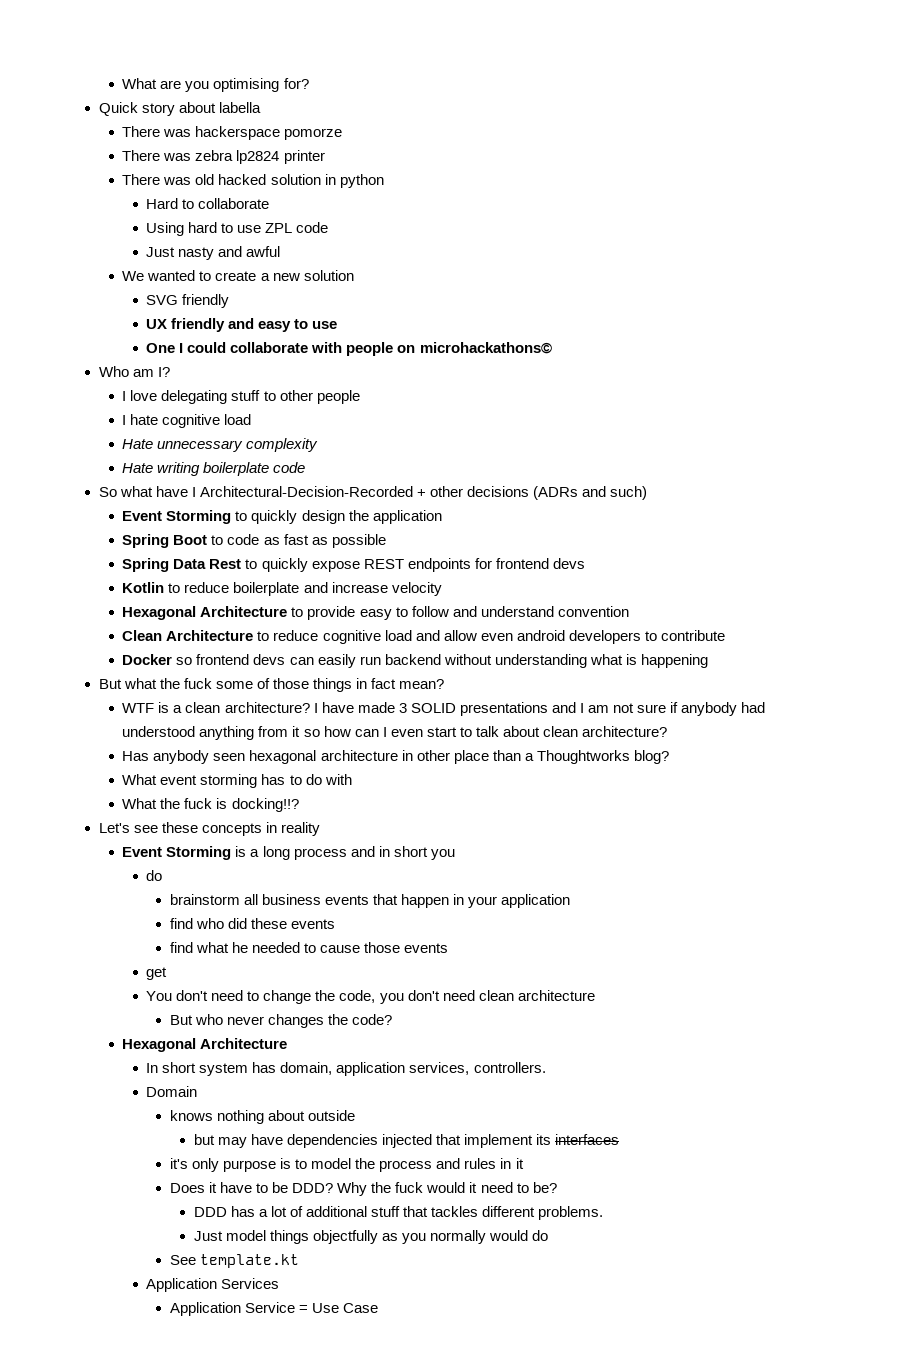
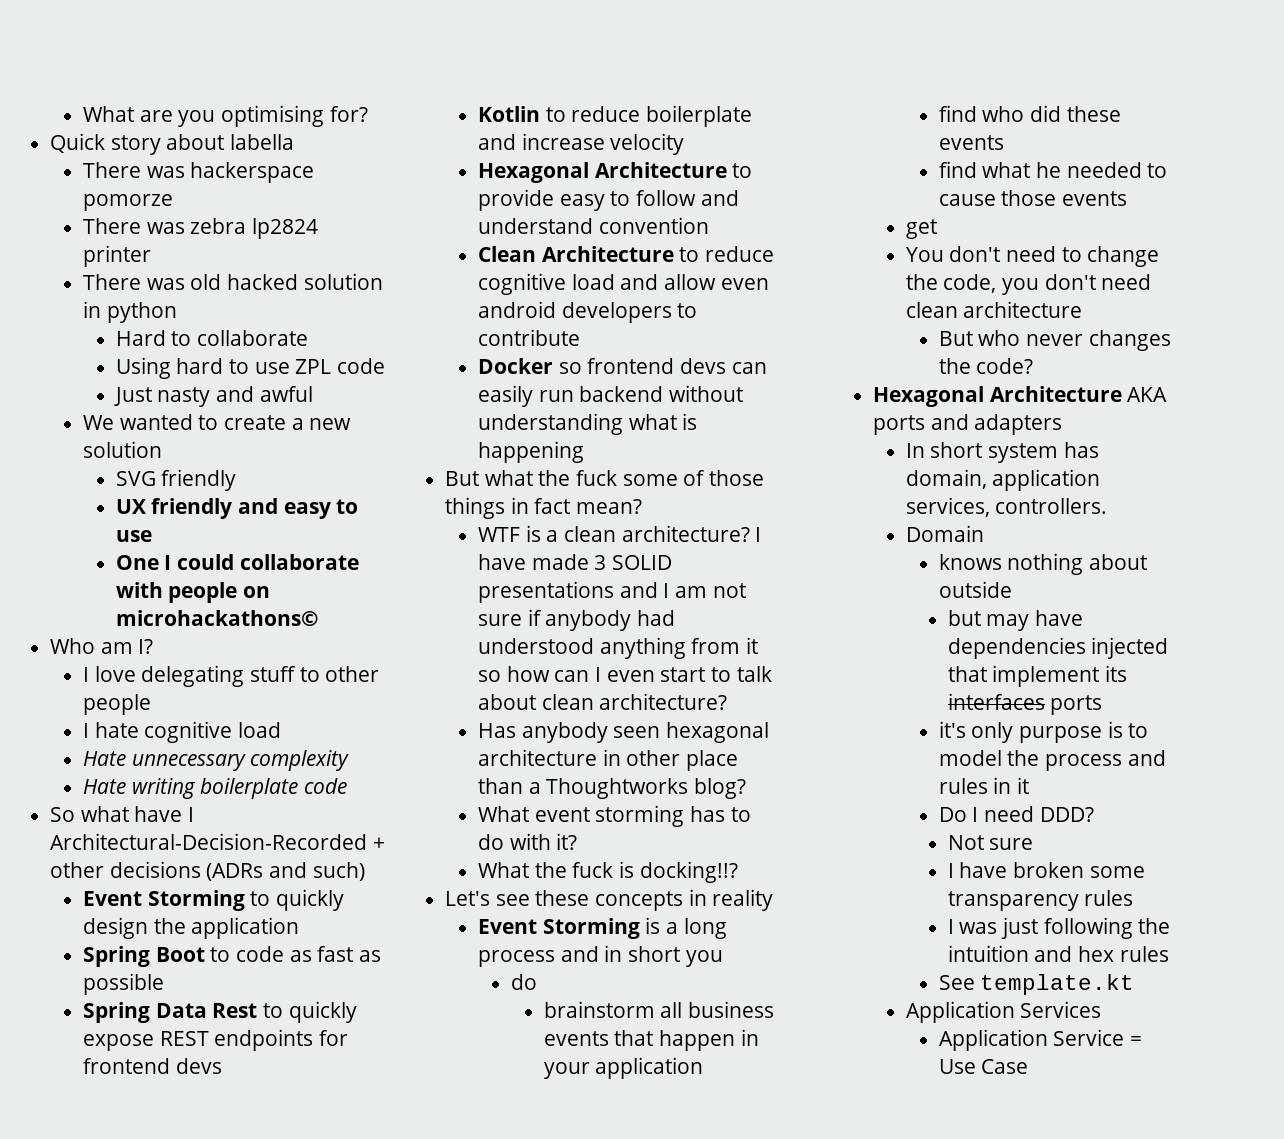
- What event storming has to do with
+ What event storming has to do with it?
  But who never changes the code?
- Hexagonal Architecture
+ Hexagonal Architecture AKA ports and adapters
- but may have dependencies injected that implement its interfaces
+ but may have dependencies injected that implement its interfaces ports
- Does it have to be DDD? Why the fuck would it need to be?
- DDD has a lot of additional stuff that tackles different problems.
- Just model things objectfully as you normally would do
+ Do I need DDD?
+ Not sure
+ I have broken some transparency rules
+ I was just following the intuition and hex rules

